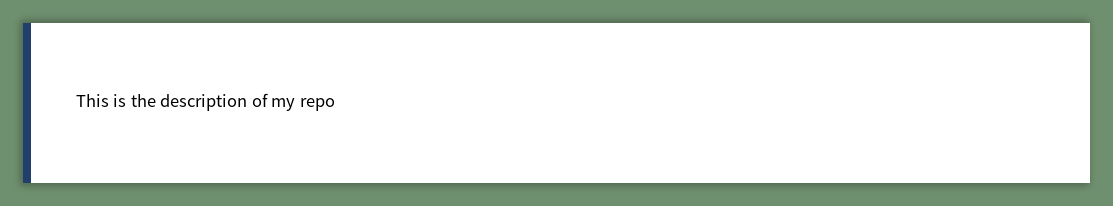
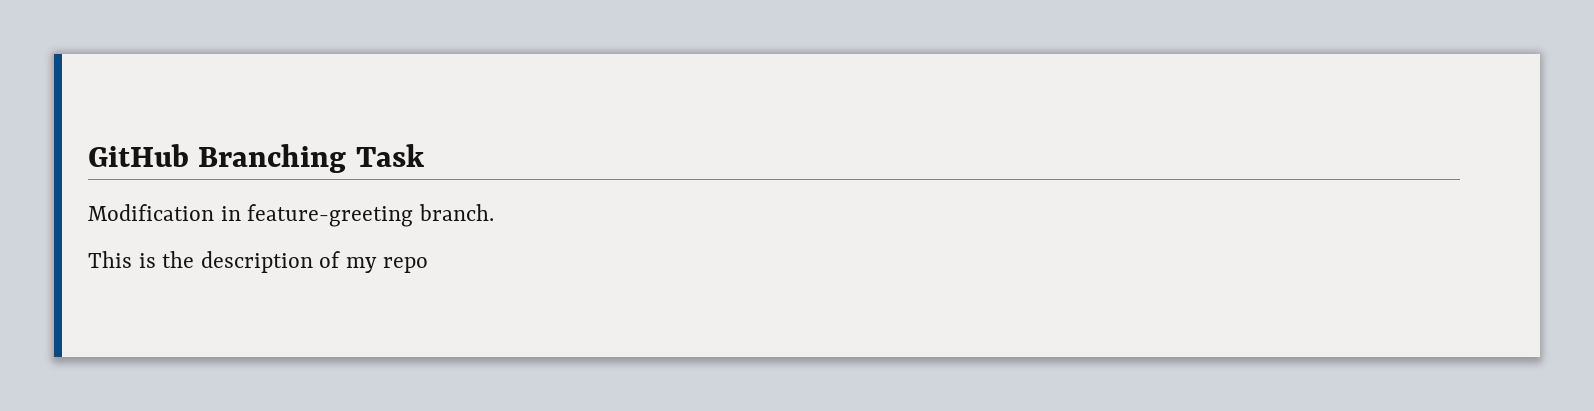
+ GitHub Branching Task
+ Modification in feature-greeting branch.

